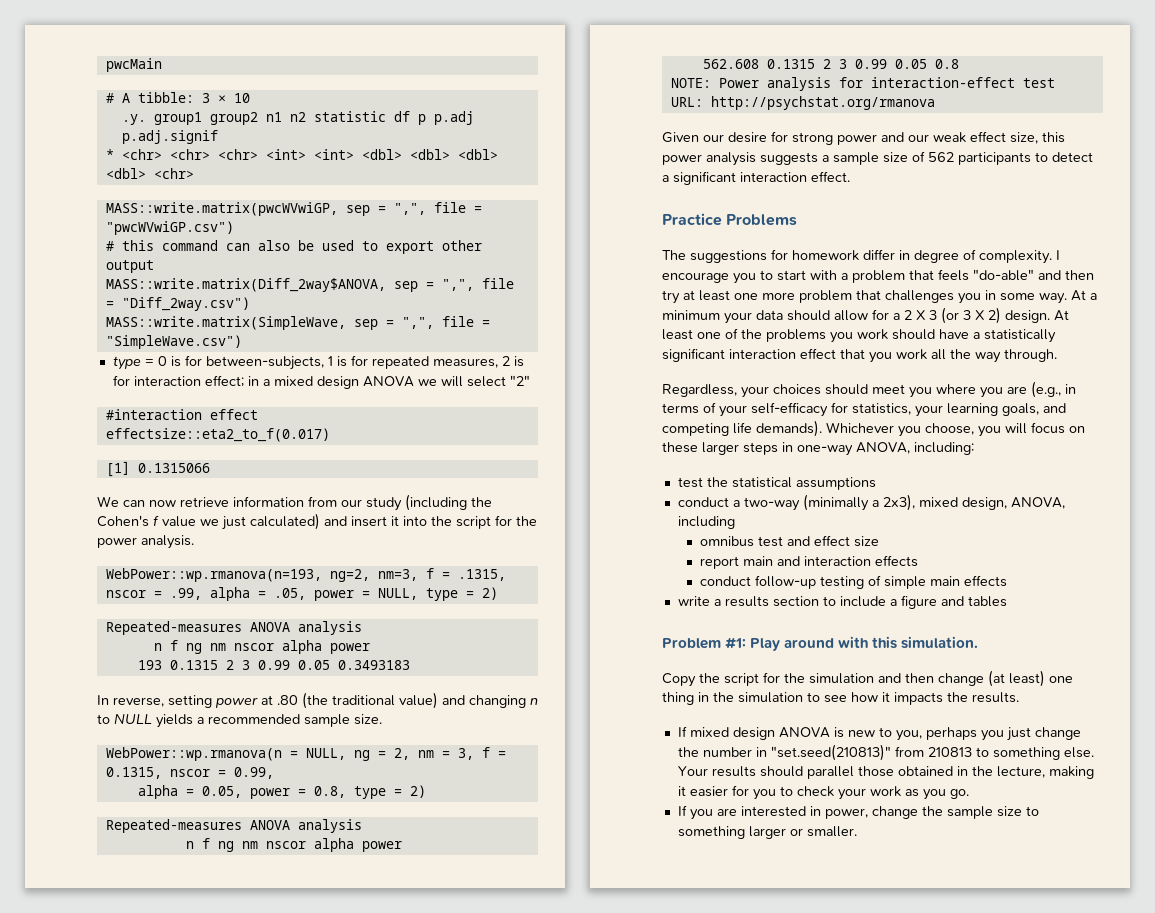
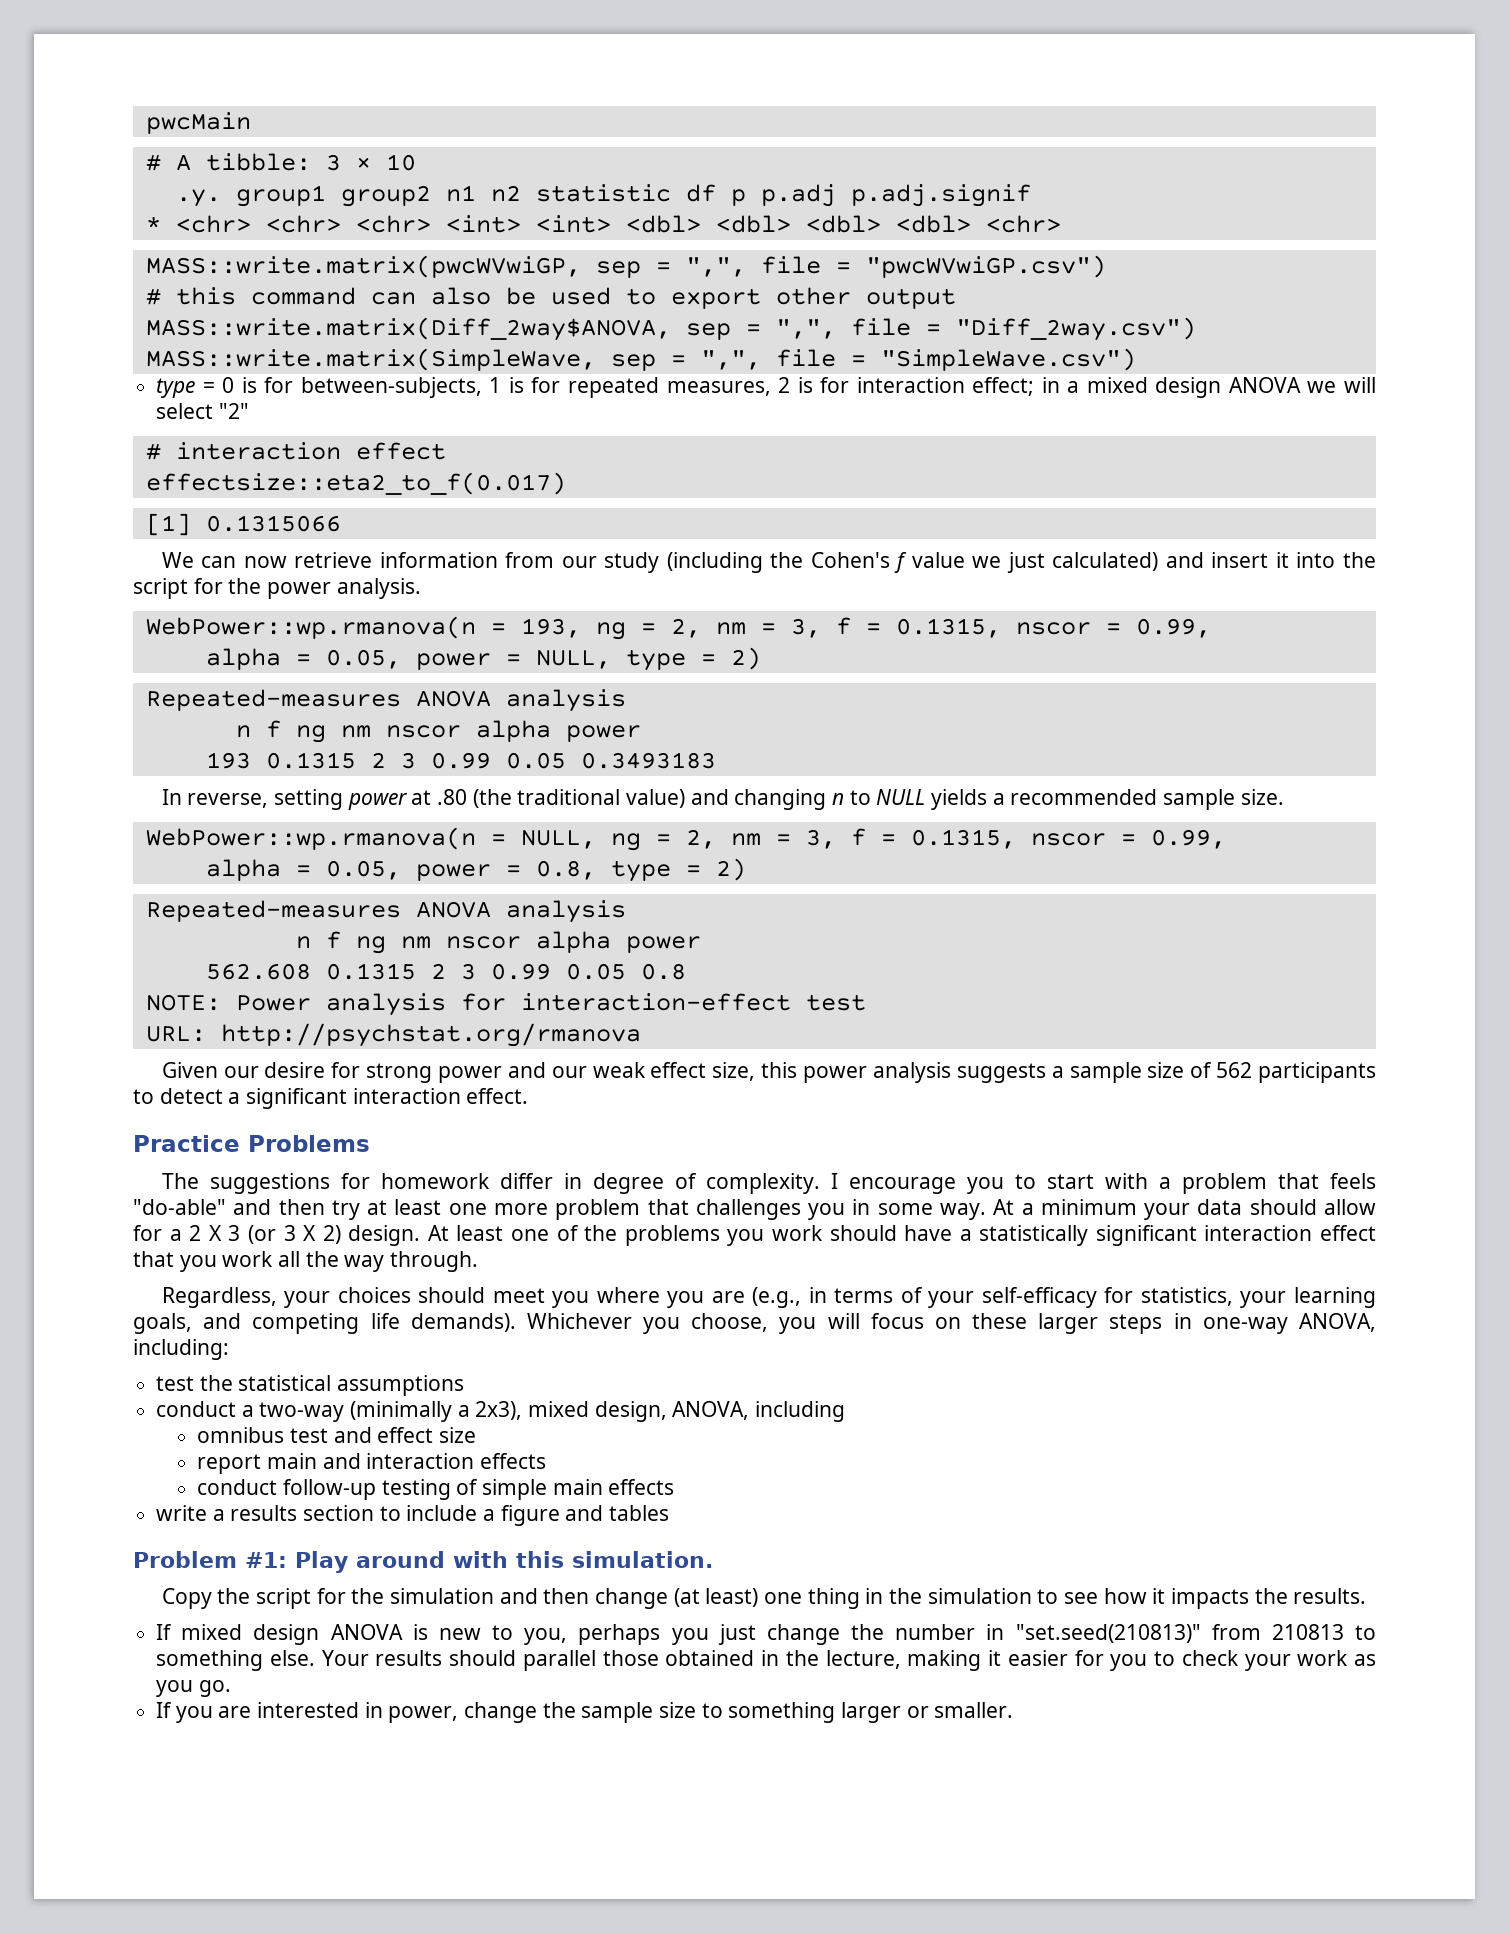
- #interaction effect
+ # interaction effect
- WebPower::wp.rmanova(n=193, ng=2, nm=3, f = .1315, nscor = .99, alpha = .05, power = NULL, type = 2)
+ WebPower::wp.rmanova(n = 193, ng = 2, nm = 3, f = 0.1315, nscor = 0.99,
+ alpha = 0.05, power = NULL, type = 2)

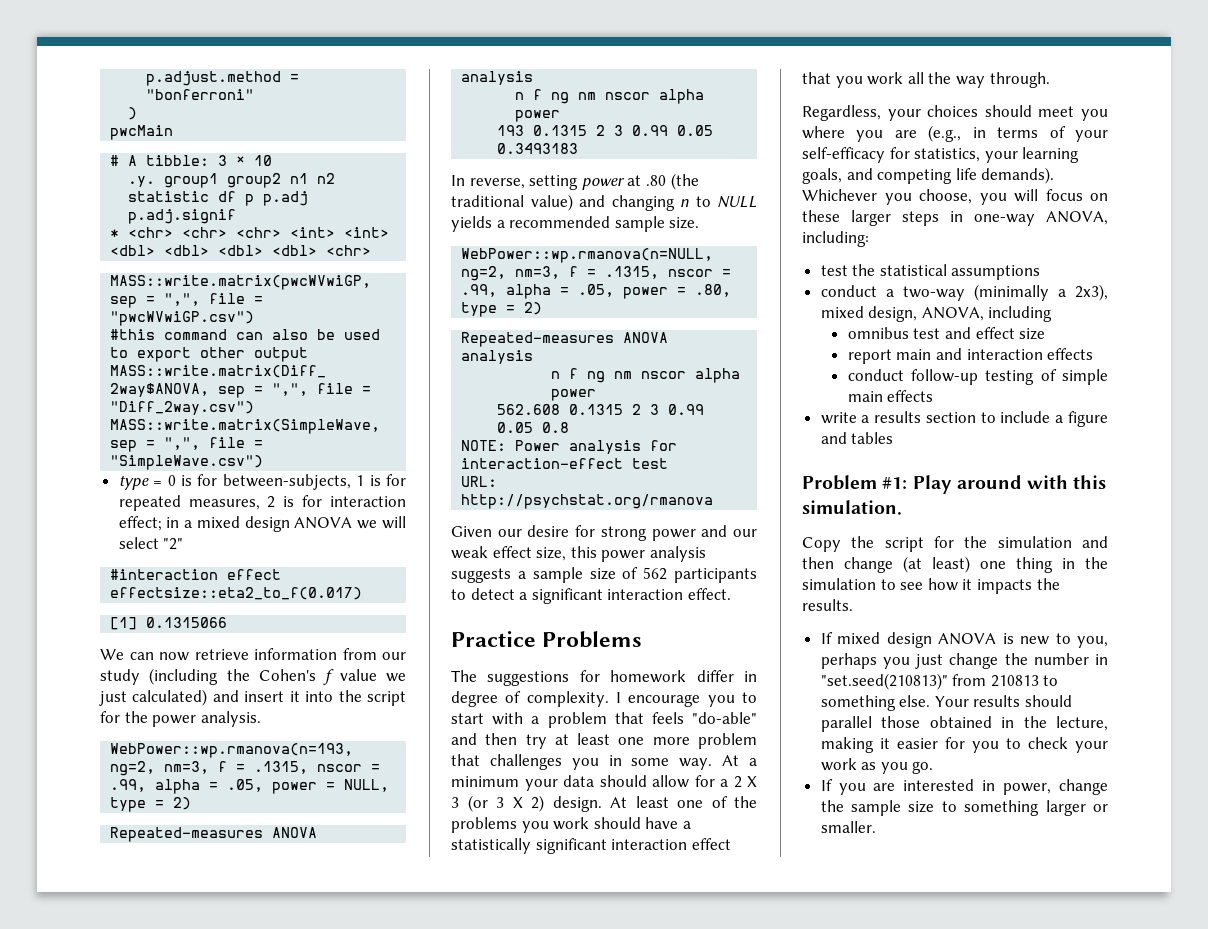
+ p.adjust.method = "bonferroni"
+ )
- # this command can also be used to export other output
+ #this command can also be used to export other output
- # interaction effect
+ #interaction effect
- WebPower::wp.rmanova(n = 193, ng = 2, nm = 3, f = 0.1315, nscor = 0.99,
- alpha = 0.05, power = NULL, type = 2)
+ WebPower::wp.rmanova(n=193, ng=2, nm=3, f = .1315, nscor = .99, alpha = .05, power = NULL, type = 2)
- WebPower::wp.rmanova(n = NULL, ng = 2, nm = 3, f = 0.1315, nscor = 0.99,
- alpha = 0.05, power = 0.8, type = 2)
+ WebPower::wp.rmanova(n=NULL, ng=2, nm=3, f = .1315, nscor = .99, alpha = .05, power = .80, type = 2)

